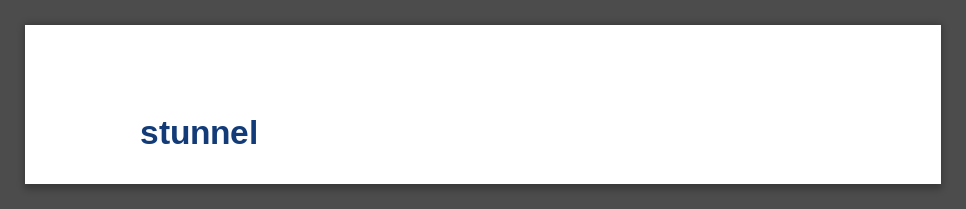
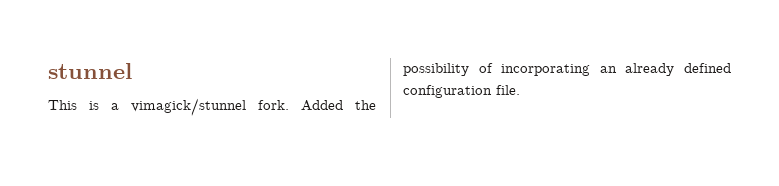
+ This is a vimagick/stunnel fork. Added the possibility of incorporating an already defined configuration file.

